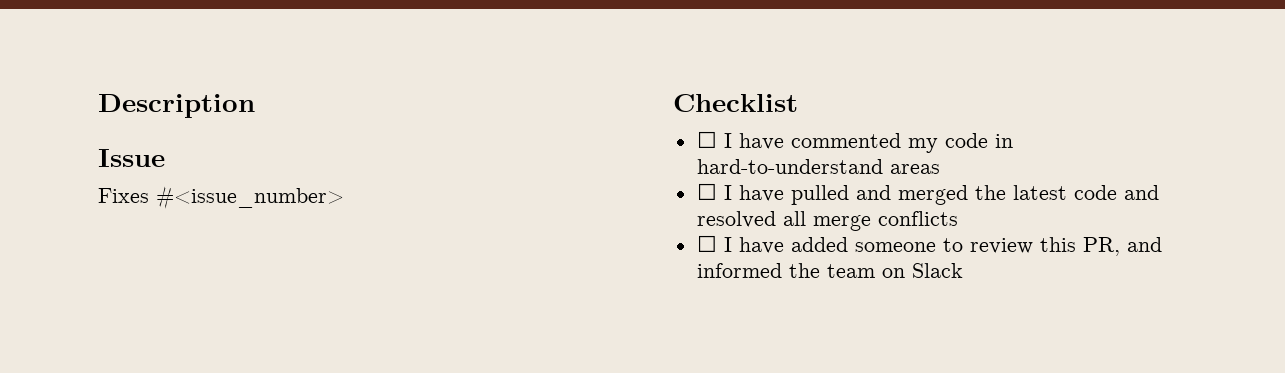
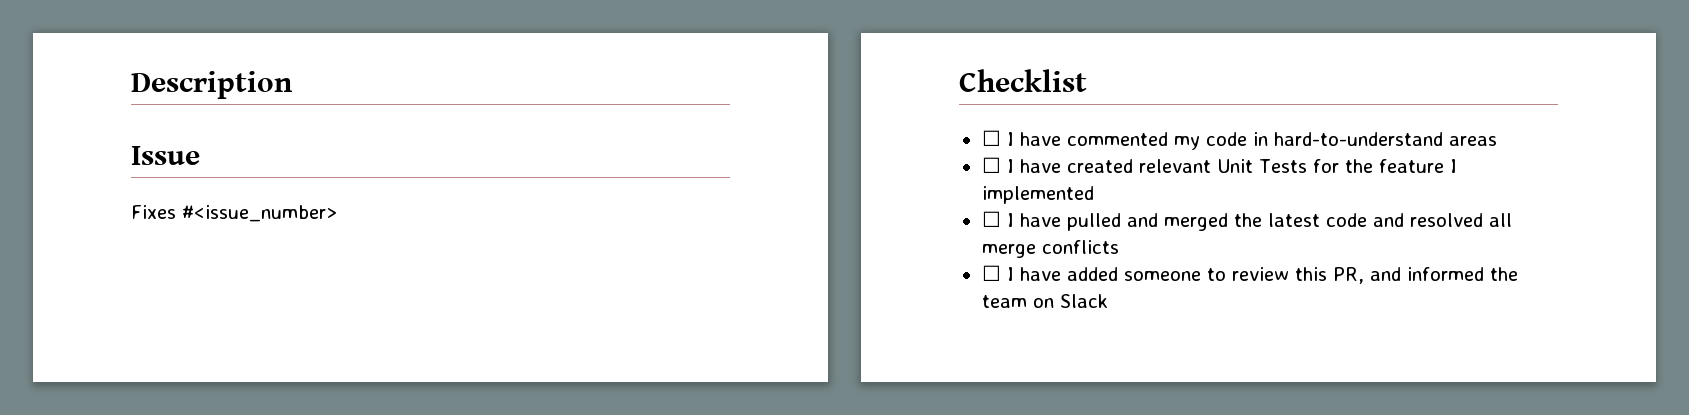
+ ☐ I have created relevant Unit Tests for the feature I implemented

